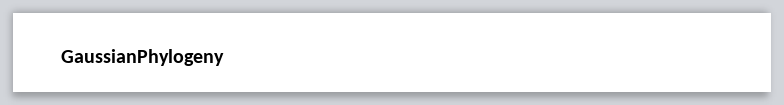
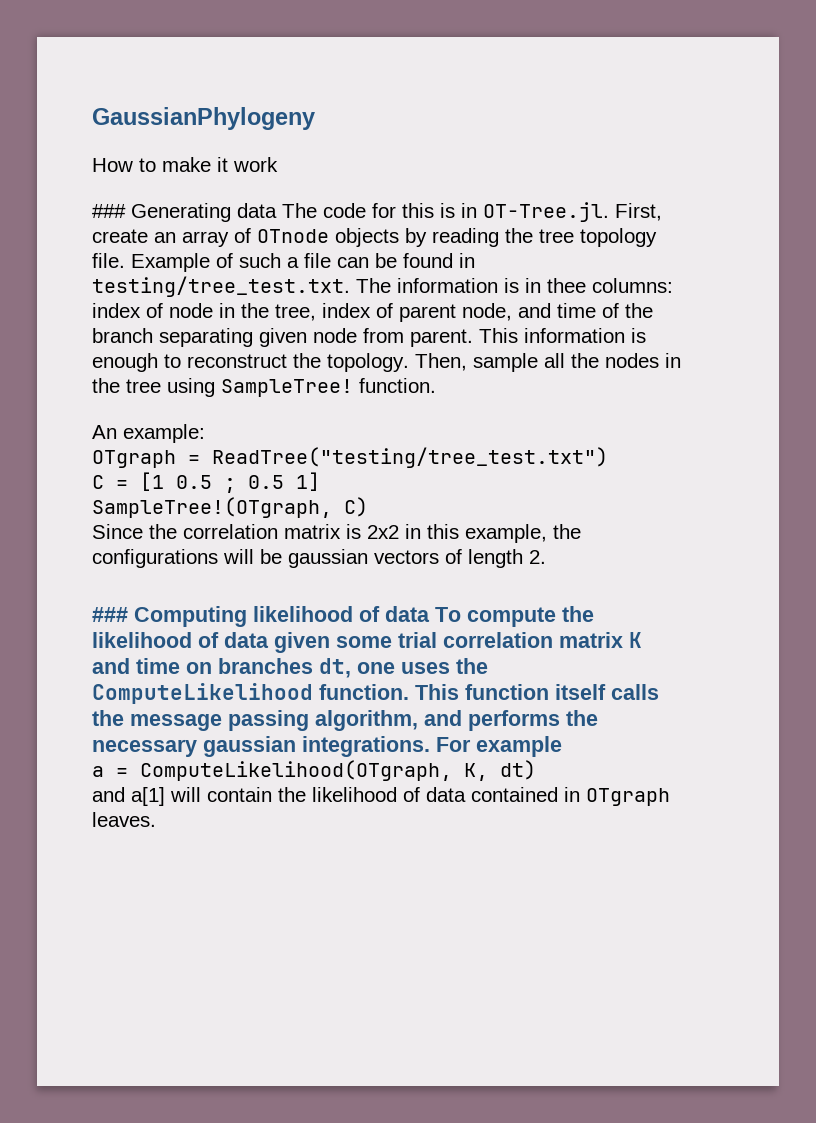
+ How to make it work
+ ### Generating data The code for this is in OT-Tree.jl. First, create an array of OTnode objects by reading the tree topology file. Example of such a file can be found in testing/tree_test.txt. The information is in thee columns: index of node in the tree, index of parent node, and time of the branch separating given node from parent. This information is enough to reconstruct the topology. Then, sample all the nodes in the tree using SampleTree! function.
+ An example:
+ OTgraph = ReadTree("testing/tree_test.txt")
+ C = [1 0.5 ; 0.5 1]
+ SampleTree!(OTgraph, C)
+ Since the correlation matrix is 2x2 in this example, the configurations will be gaussian vectors of length 2.
+ ### Computing likelihood of data To compute the likelihood of data given some trial correlation matrix K and time on branches dt, one uses the ComputeLikelihood function. This function itself calls the message passing algorithm, and performs the necessary gaussian integrations. For example
+ a = ComputeLikelihood(OTgraph, K, dt)
+ and a[1] will contain the likelihood of data contained in OTgraph leaves.

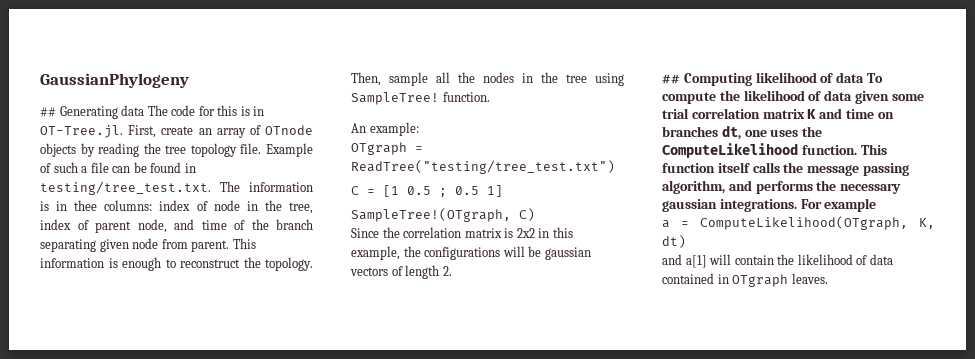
- How to make it work
- ### Generating data The code for this is in OT-Tree.jl. First, create an array of OTnode objects by reading the tree topology file.
+ ## Generating data The code for this is in OT-Tree.jl. First, create an array of OTnode objects by reading the tree topology file.
- ### Computing likelihood of data To compute the likelihood of data given some trial correlation matrix K and time on branches dt, one uses the ComputeLikelihood function.
+ ## Computing likelihood of data To compute the likelihood of data given some trial correlation matrix K and time on branches dt, one uses the ComputeLikelihood function.

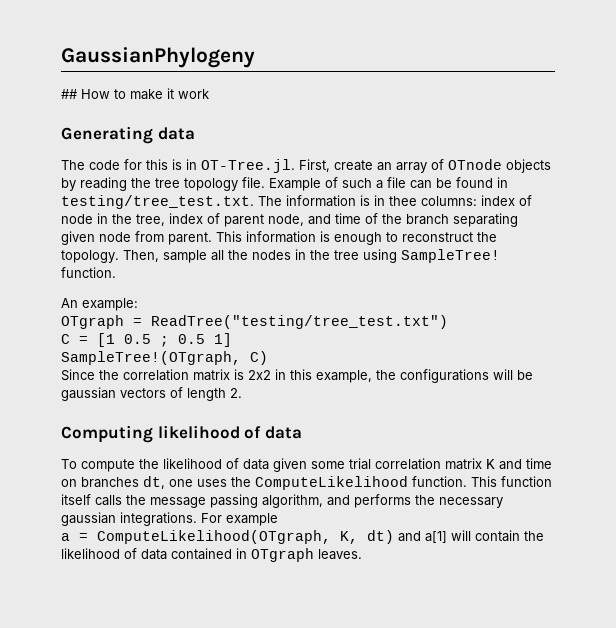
- ## Generating data The code for this is in OT-Tree.jl. First, create an array of OTnode objects by reading the tree topology file.
+ ## How to make it work
+ Generating data
+ The code for this is in OT-Tree.jl. First, create an array of OTnode objects by reading the tree topology file.
- ## Computing likelihood of data To compute the likelihood of data given some trial correlation matrix K and time on branches dt, one uses the ComputeLikelihood function.
+ Computing likelihood of data
+ To compute the likelihood of data given some trial correlation matrix K and time on branches dt, one uses the ComputeLikelihood function.
- a = ComputeLikelihood(OTgraph, K, dt)
- and a[1] will contain the likelihood of data contained in OTgraph leaves.
+ a = ComputeLikelihood(OTgraph, K, dt) and a[1] will contain the likelihood of data contained in OTgraph leaves.

